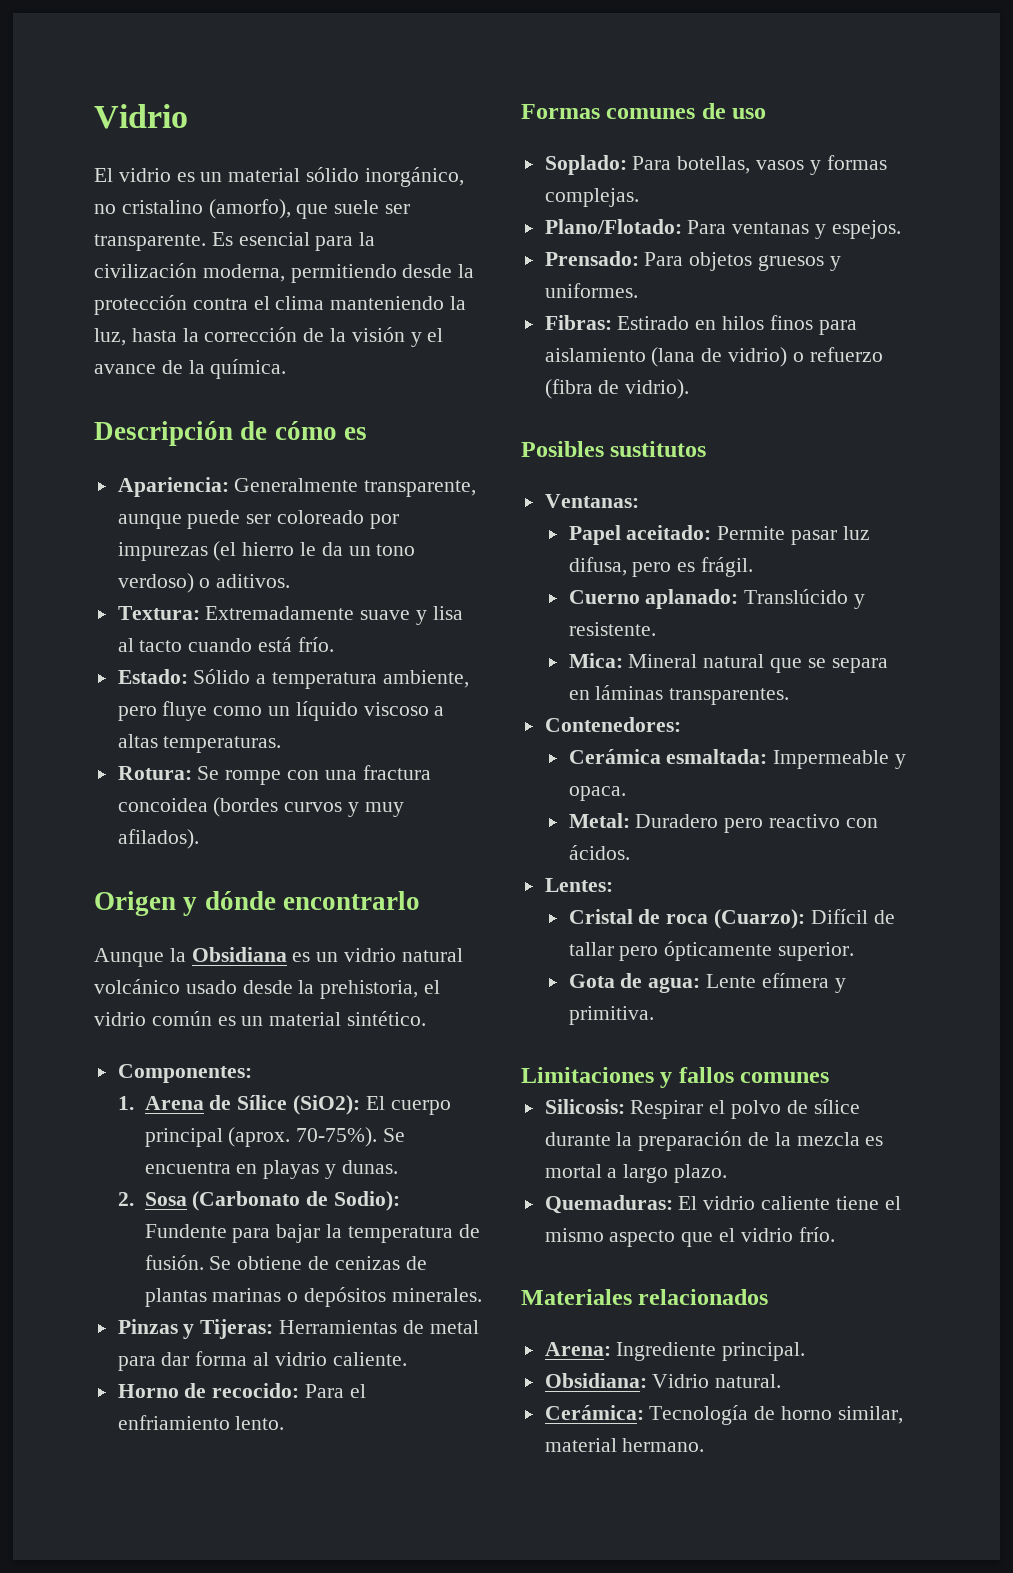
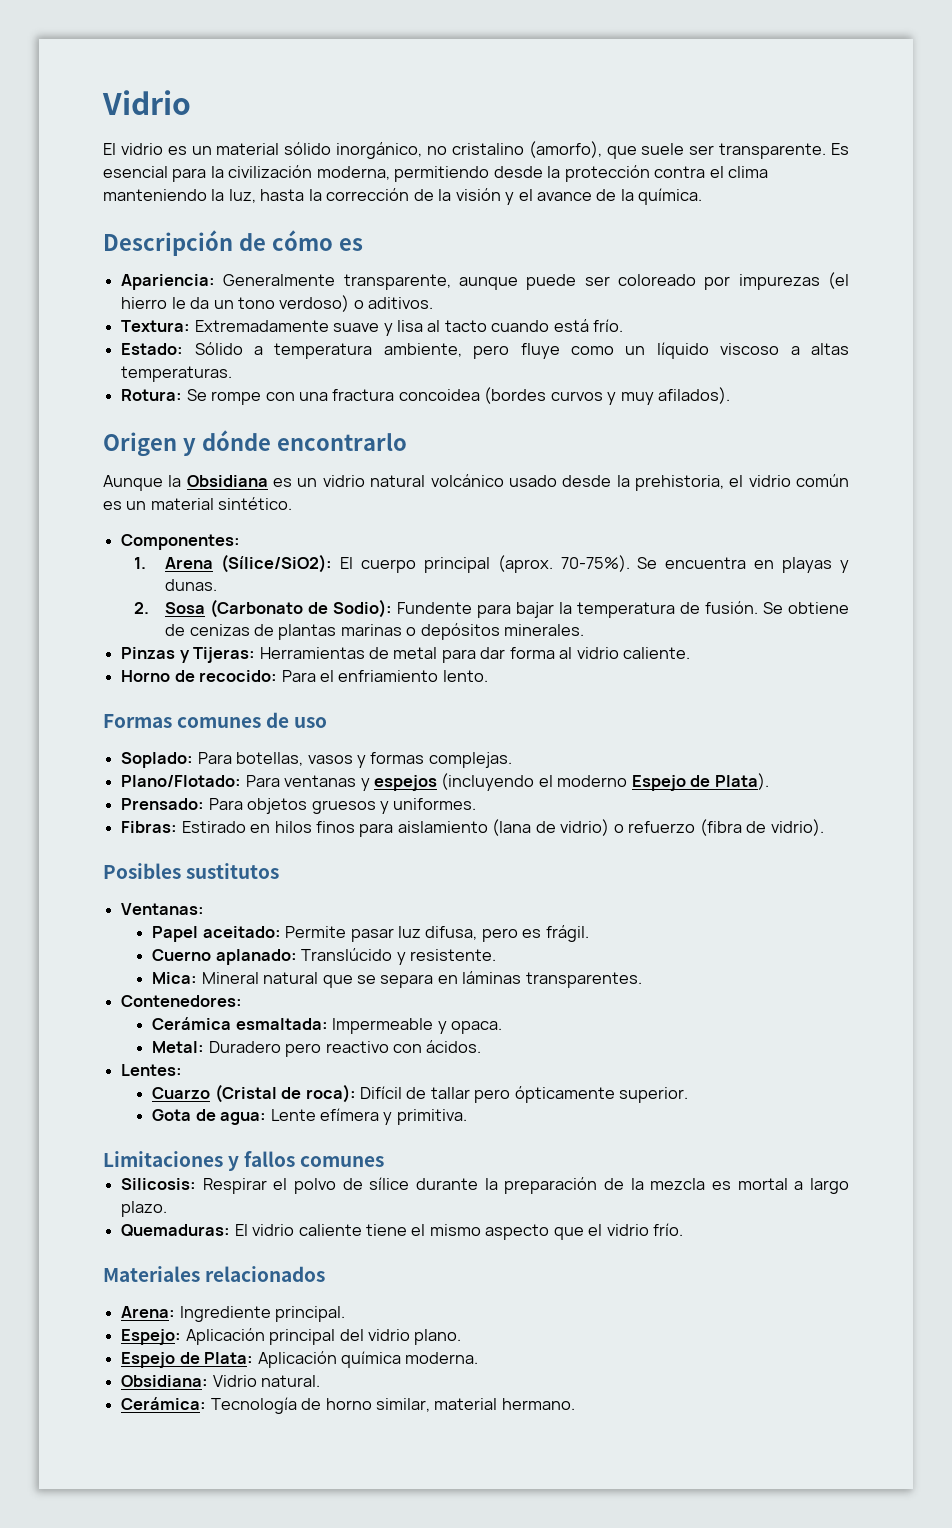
- 1. Arena de Sílice (SiO2): El cuerpo principal (aprox.
+ 1. Arena (Sílice/SiO2): El cuerpo principal (aprox.
- Plano/Flotado: Para ventanas y espejos.
+ Plano/Flotado: Para ventanas y espejos (incluyendo el moderno Espejo de Plata).
- Cristal de roca (Cuarzo): Difícil de tallar pero ópticamente superior.
+ Cuarzo (Cristal de roca): Difícil de tallar pero ópticamente superior.
+ Espejo: Aplicación principal del vidrio plano.
+ Espejo de Plata: Aplicación química moderna.

